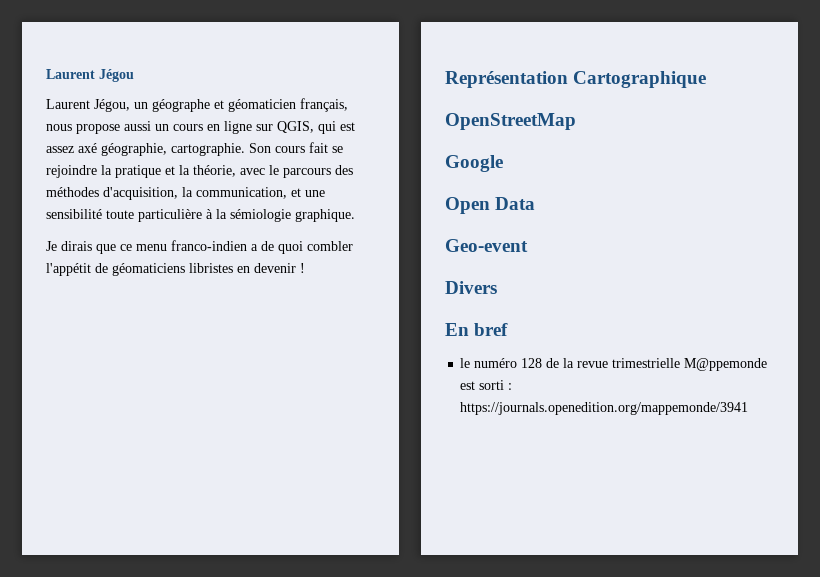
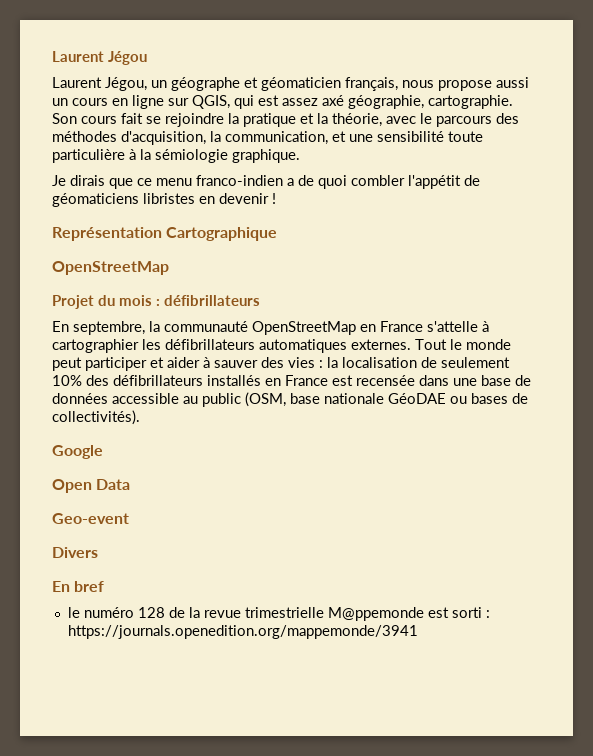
+ Projet du mois : défibrillateurs
+ En septembre, la communauté OpenStreetMap en France s'attelle à cartographier les défibrillateurs automatiques externes. Tout le monde peut participer et aider à sauver des vies : la localisation de seulement 10% des défibrillateurs installés en France est recensée dans une base de données accessible au public (OSM, base nationale GéoDAE ou bases de collectivités).

